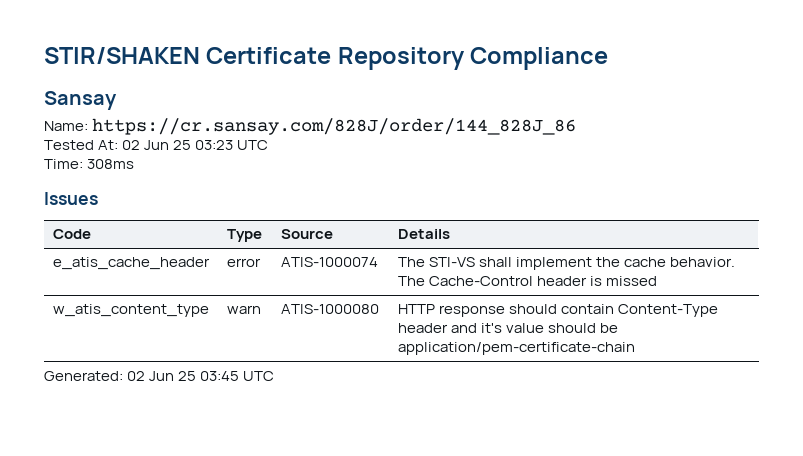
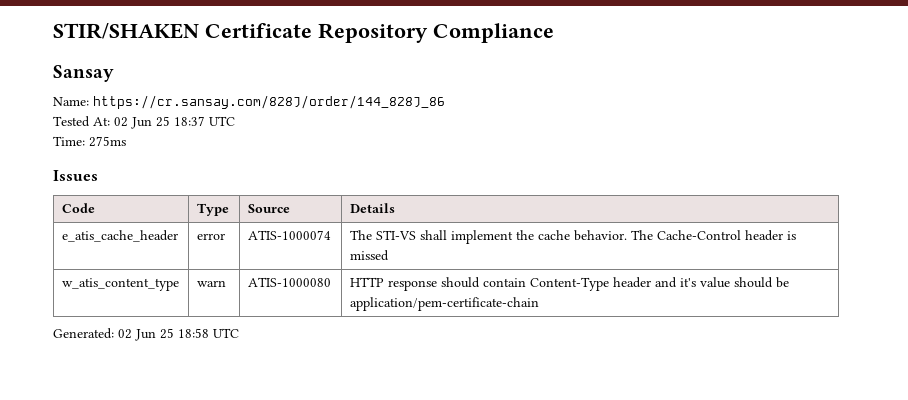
- Tested At: 02 Jun 25 03:23 UTC
+ Tested At: 02 Jun 25 18:37 UTC
- Time: 308ms
+ Time: 275ms
- Generated: 02 Jun 25 03:45 UTC
+ Generated: 02 Jun 25 18:58 UTC

